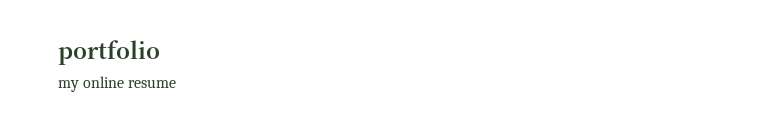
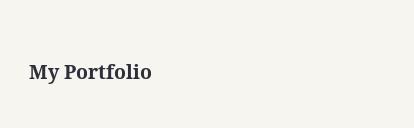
- portfolio
- my online resume
+ My Portfolio

